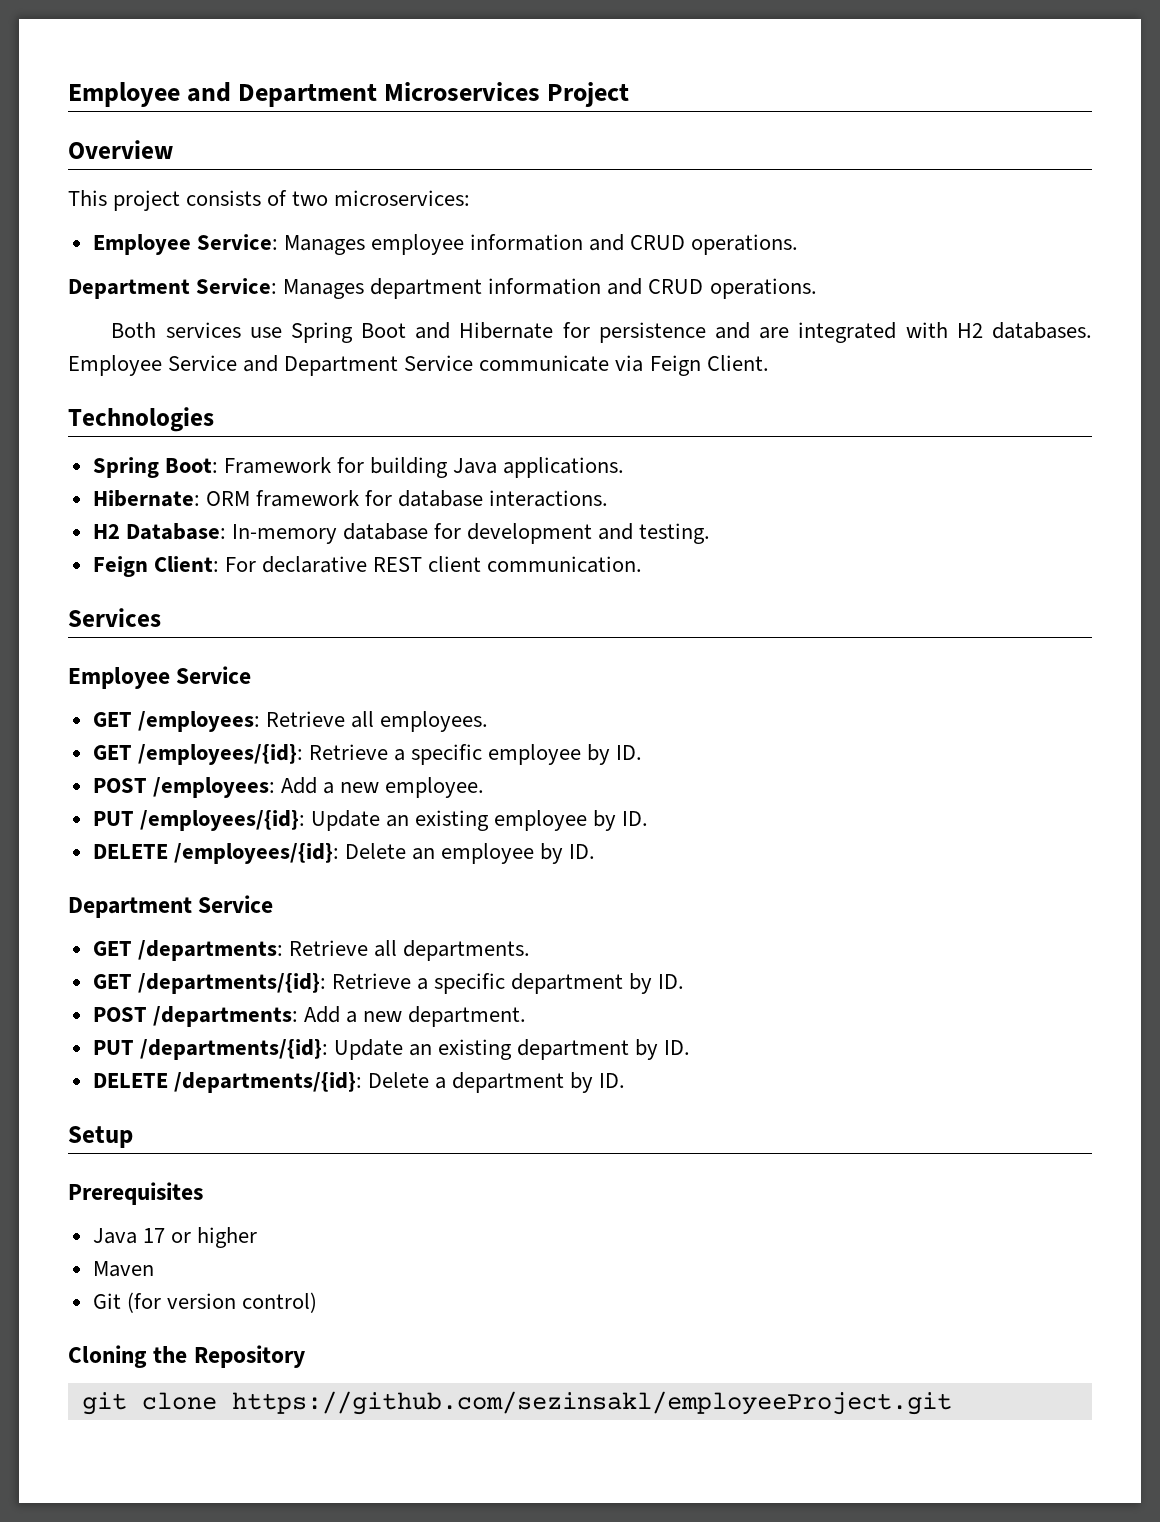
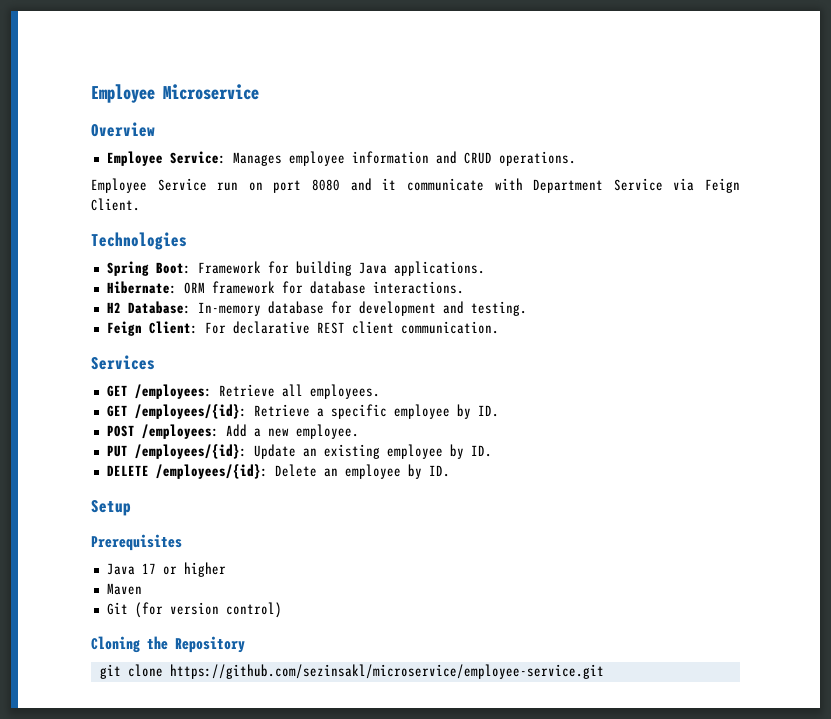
- Employee and Department Microservices Project
+ Employee Microservice
  Overview
- This project consists of two microservices:
- Department Service: Manages department information and CRUD operations.
- Both services use Spring Boot and Hibernate for persistence and are integrated with H2 databases. Employee Service and Department Service communicate via Feign Client.
+ Employee Service run on port 8080 and it communicate with Department Service via Feign Client.
  Services
- Employee Service
  DELETE /employees/{id}: Delete an employee by ID.
- Department Service
- GET /departments: Retrieve all departments.
- GET /departments/{id}: Retrieve a specific department by ID.
- POST /departments: Add a new department.
- PUT /departments/{id}: Update an existing department by ID.
- DELETE /departments/{id}: Delete a department by ID.
- git clone https://github.com/sezinsakl/employeeProject.git
+ git clone https://github.com/sezinsakl/microservice/employee-service.git

